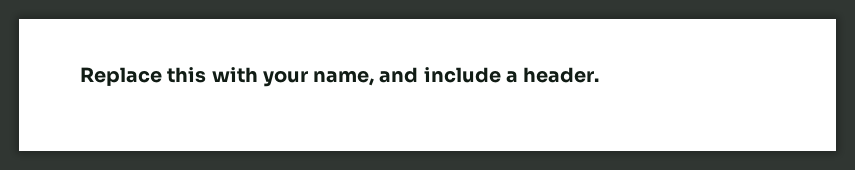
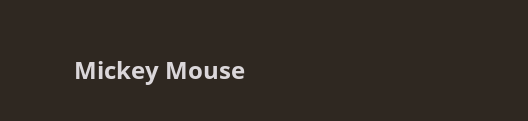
- Replace this with your name, and include a header.
+ Mickey Mouse

